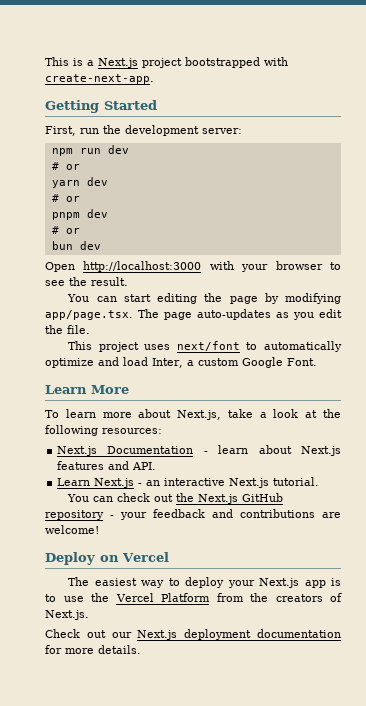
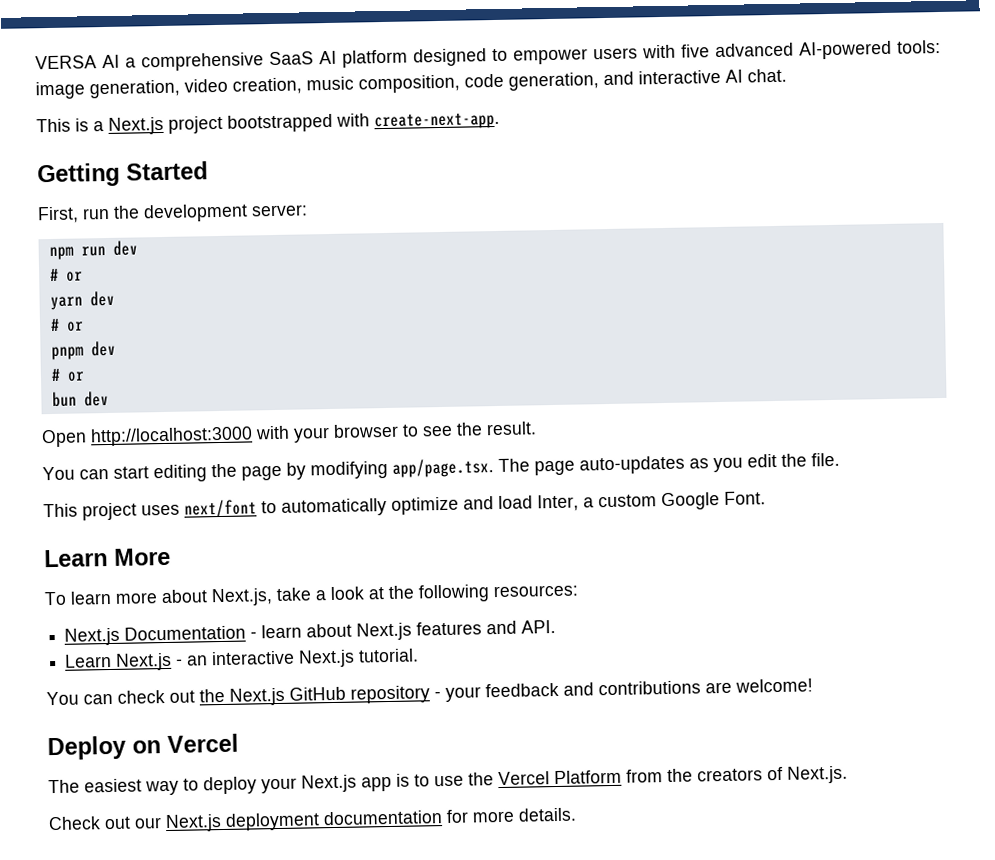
+ VERSA AI a comprehensive SaaS AI platform designed to empower users with five advanced AI-powered tools: image generation, video creation, music composition, code generation, and interactive AI chat.

